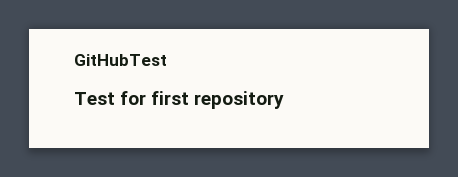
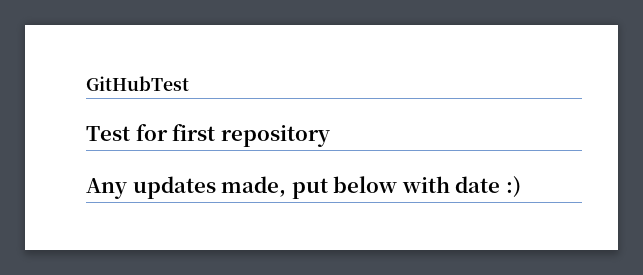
+ Any updates made, put below with date :)

